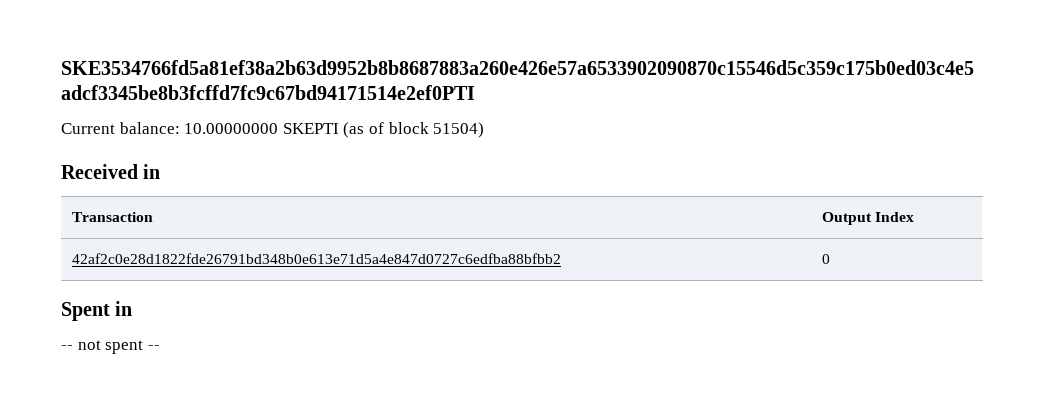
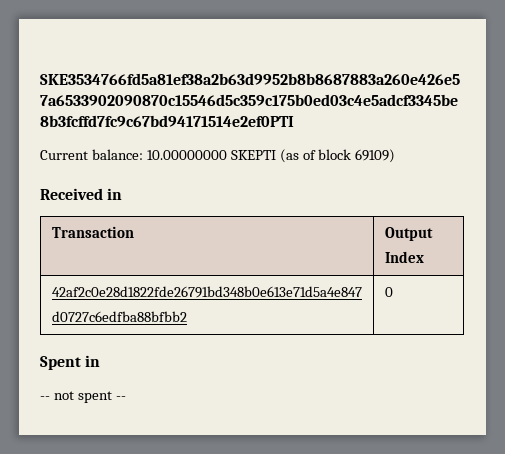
- Current balance: 10.00000000 SKEPTI (as of block 51504)
+ Current balance: 10.00000000 SKEPTI (as of block 69109)

